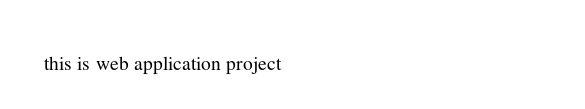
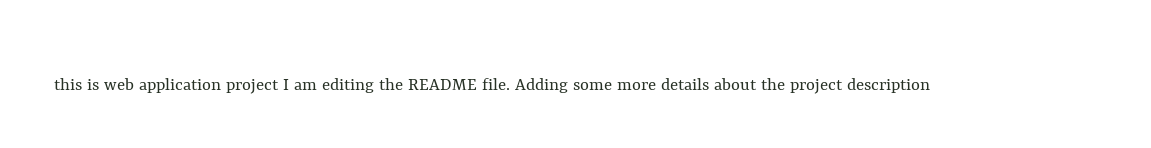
- this is web application project
+ this is web application project I am editing the README file. Adding some more details about the project description

